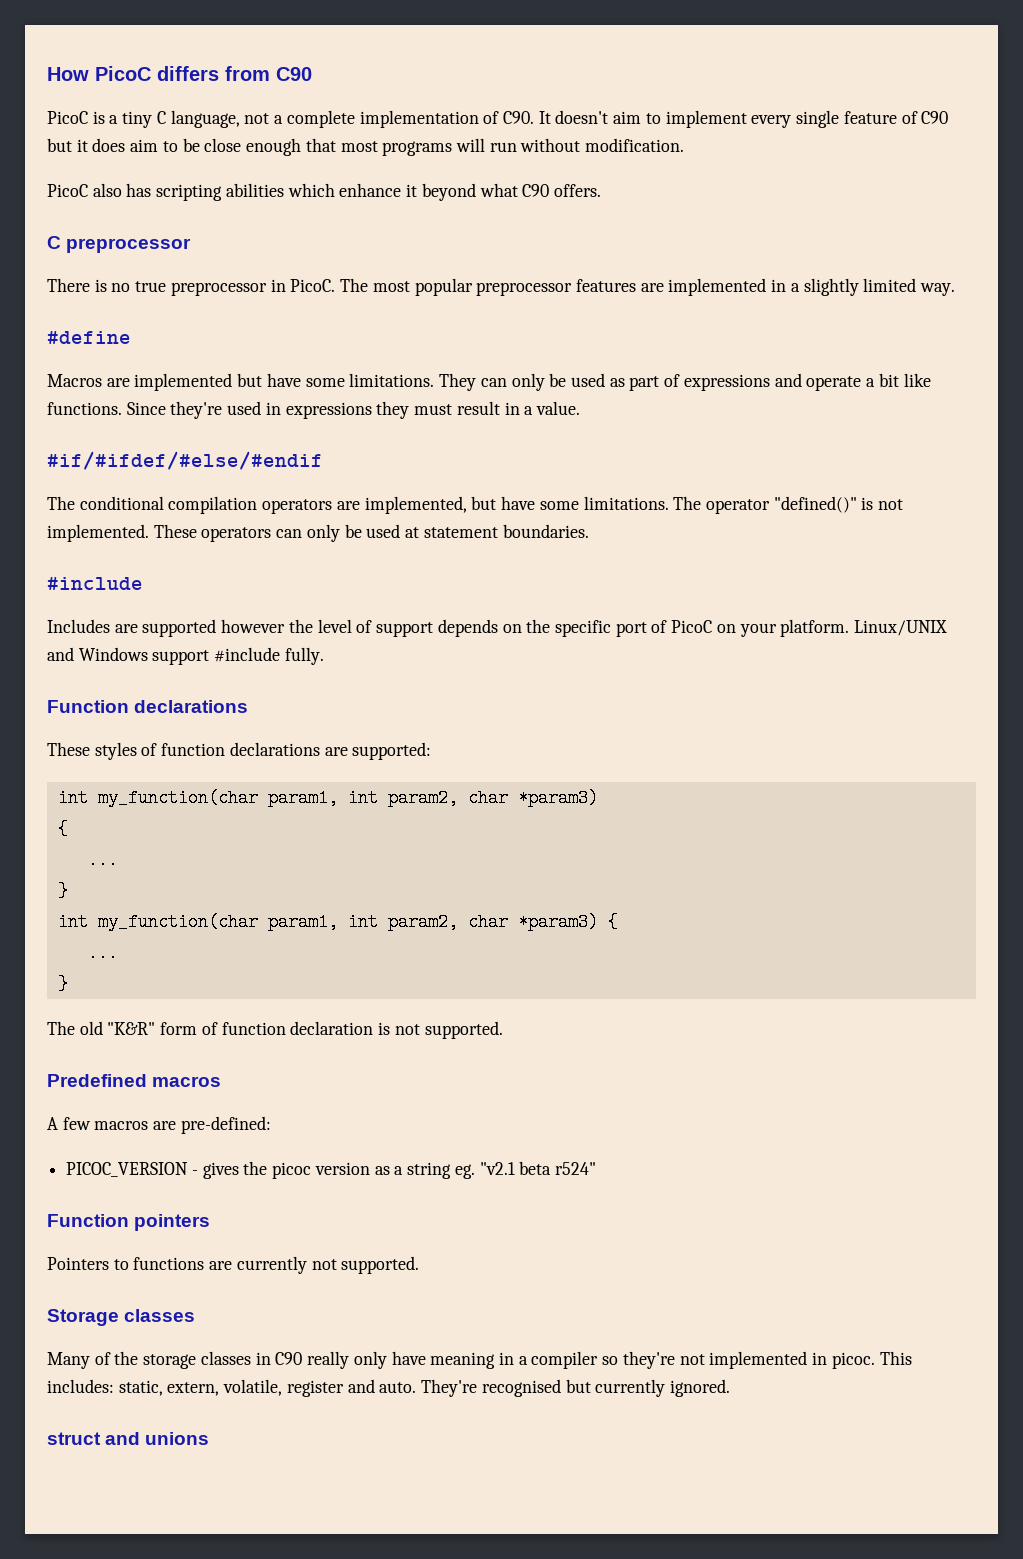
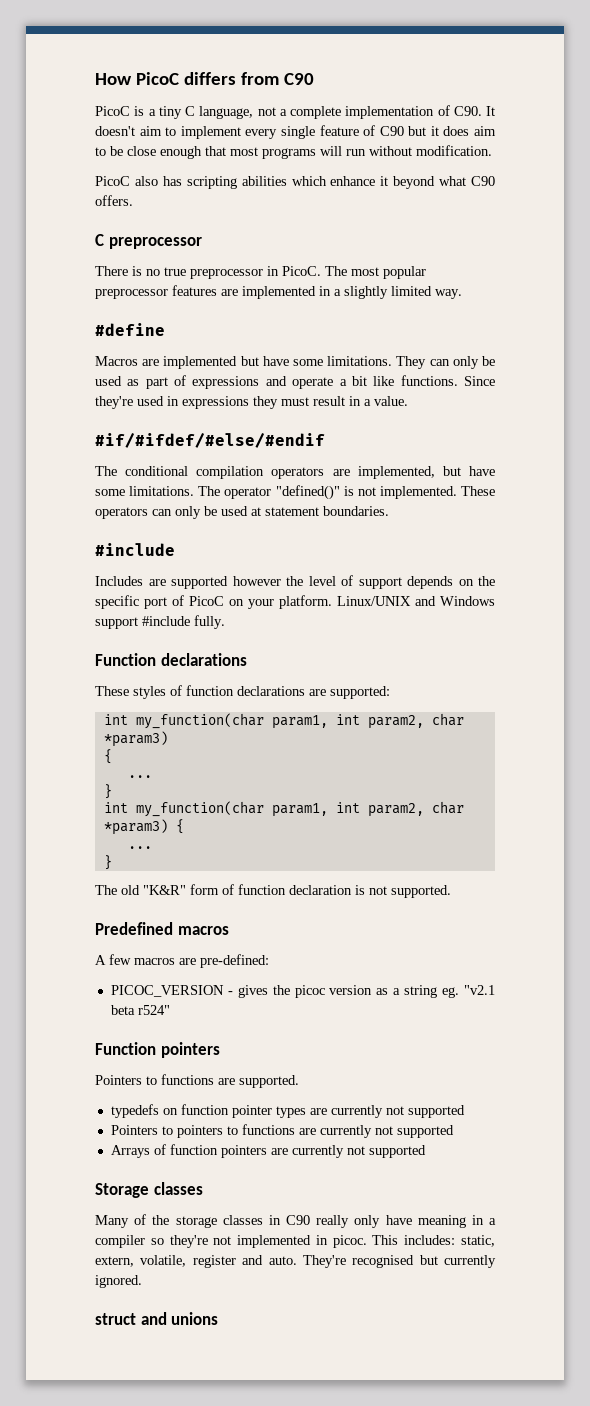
- Pointers to functions are currently not supported.
+ Pointers to functions are supported.
+ typedefs on function pointer types are currently not supported
+ Pointers to pointers to functions are currently not supported
+ Arrays of function pointers are currently not supported

